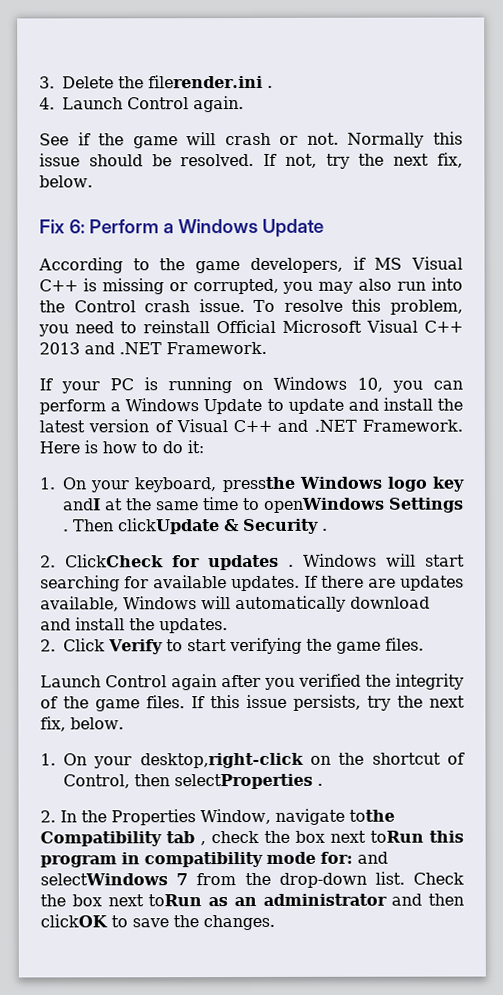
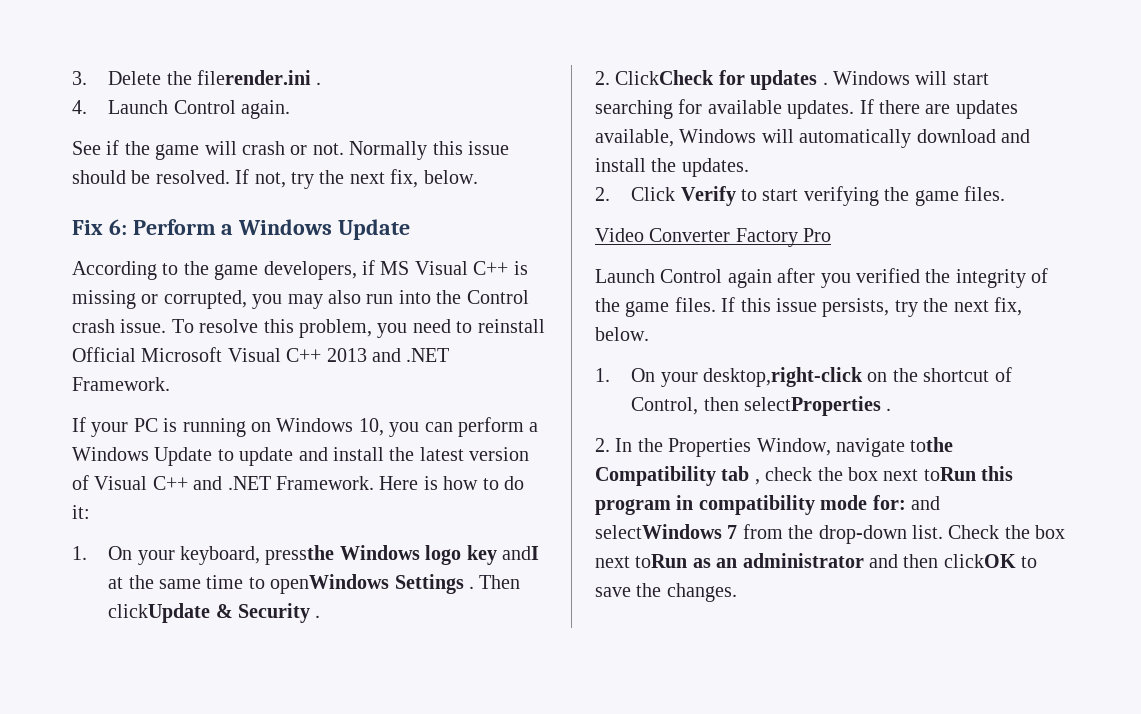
+ Video Converter Factory Pro

